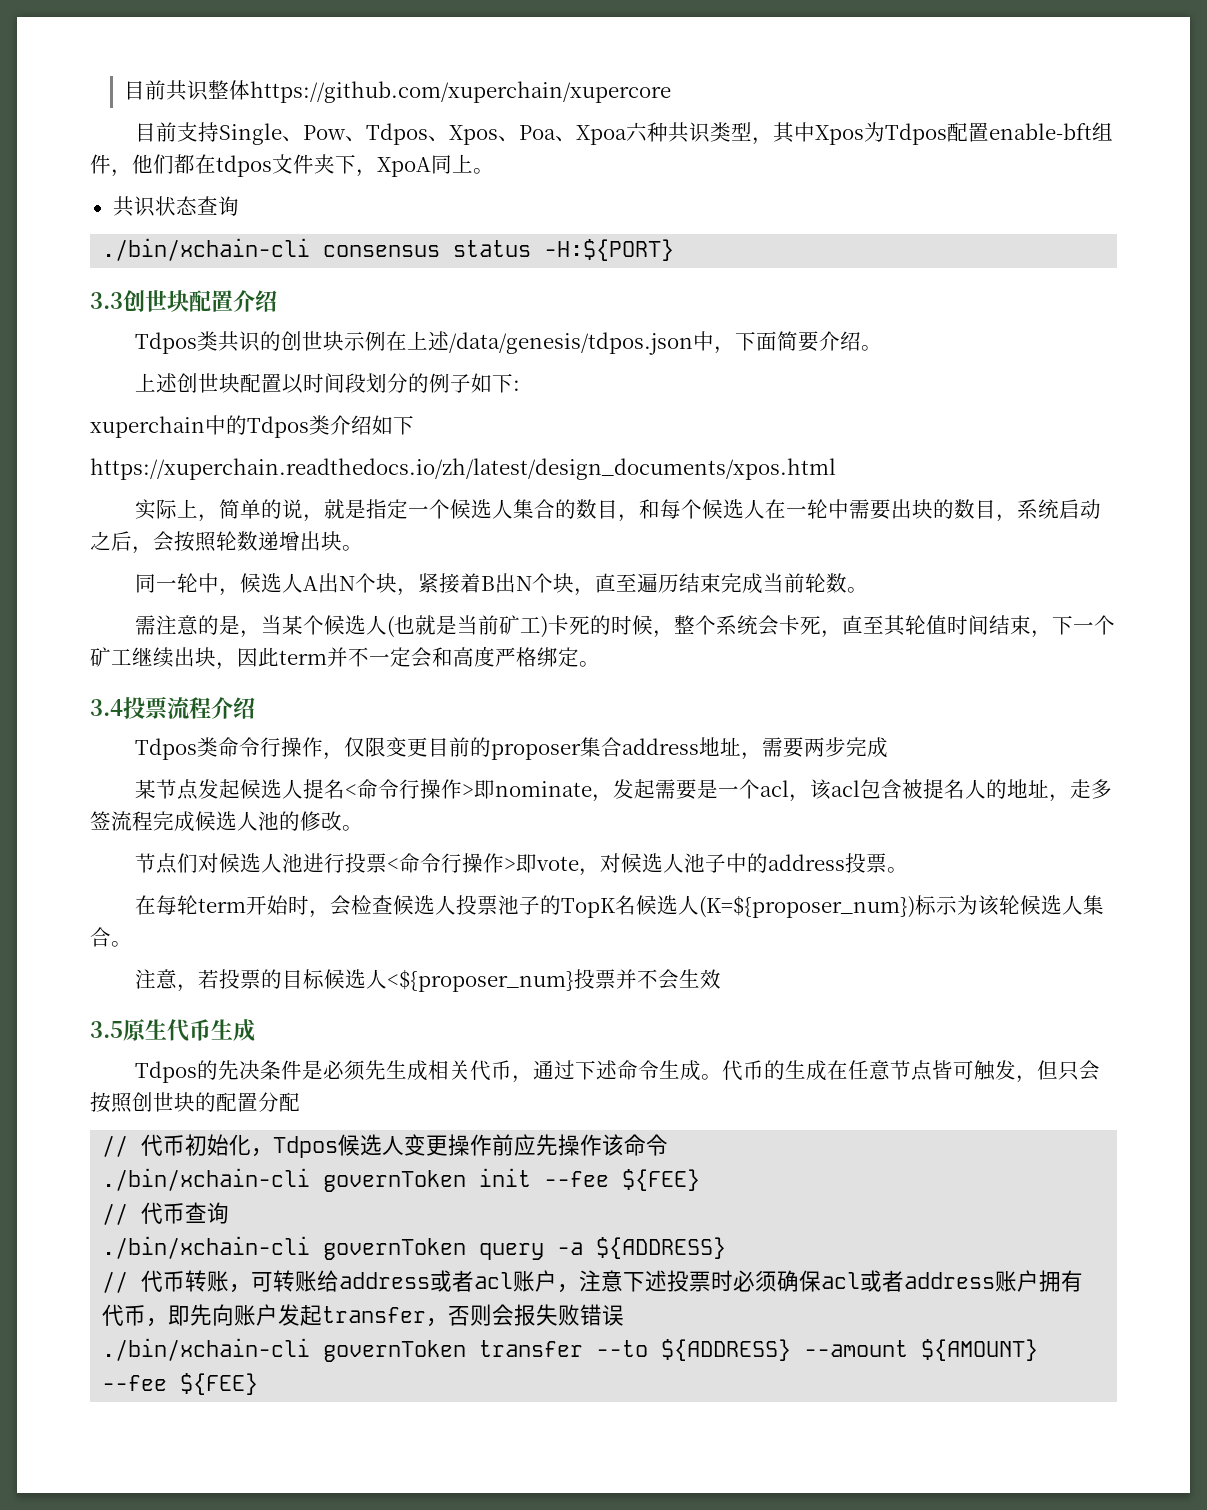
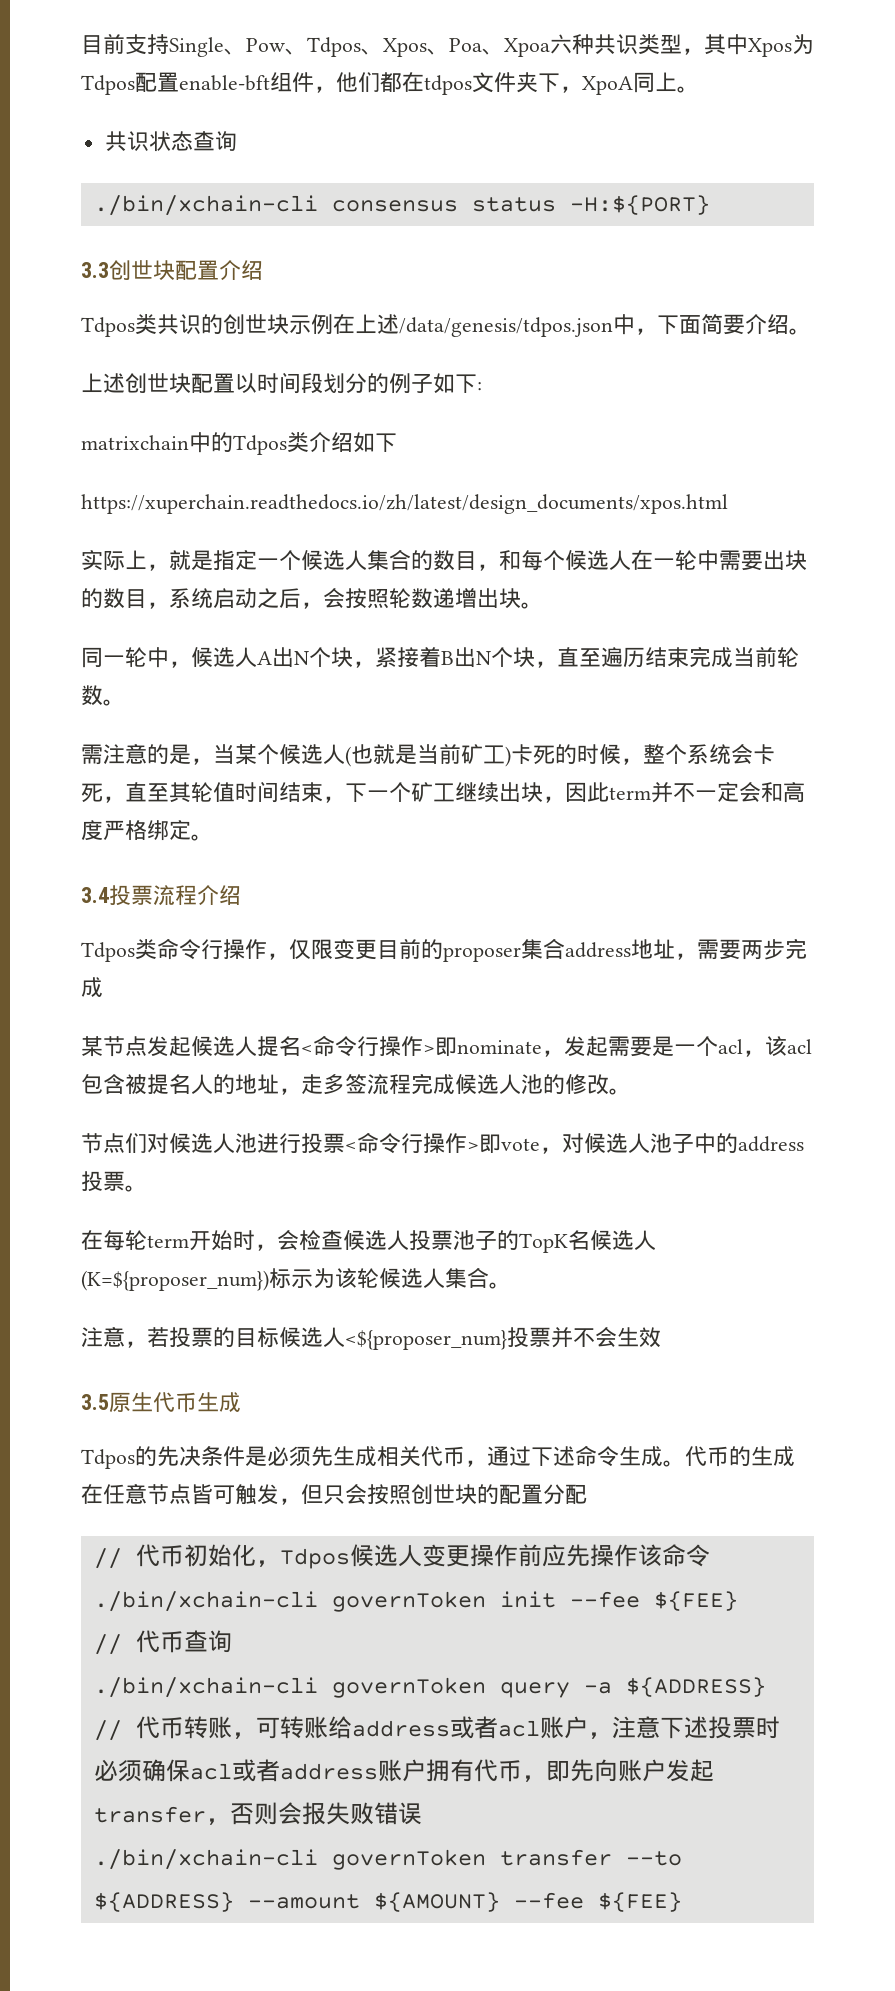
- 目前共识整体https://github.com/xuperchain/xupercore
- xuperchain中的Tdpos类介绍如下
+ matrixchain中的Tdpos类介绍如下
- 实际上，简单的说，就是指定一个候选人集合的数目，和每个候选人在一轮中需要出块的数目，系统启动之后，会按照轮数递增出块。
+ 实际上，就是指定一个候选人集合的数目，和每个候选人在一轮中需要出块的数目，系统启动之后，会按照轮数递增出块。

